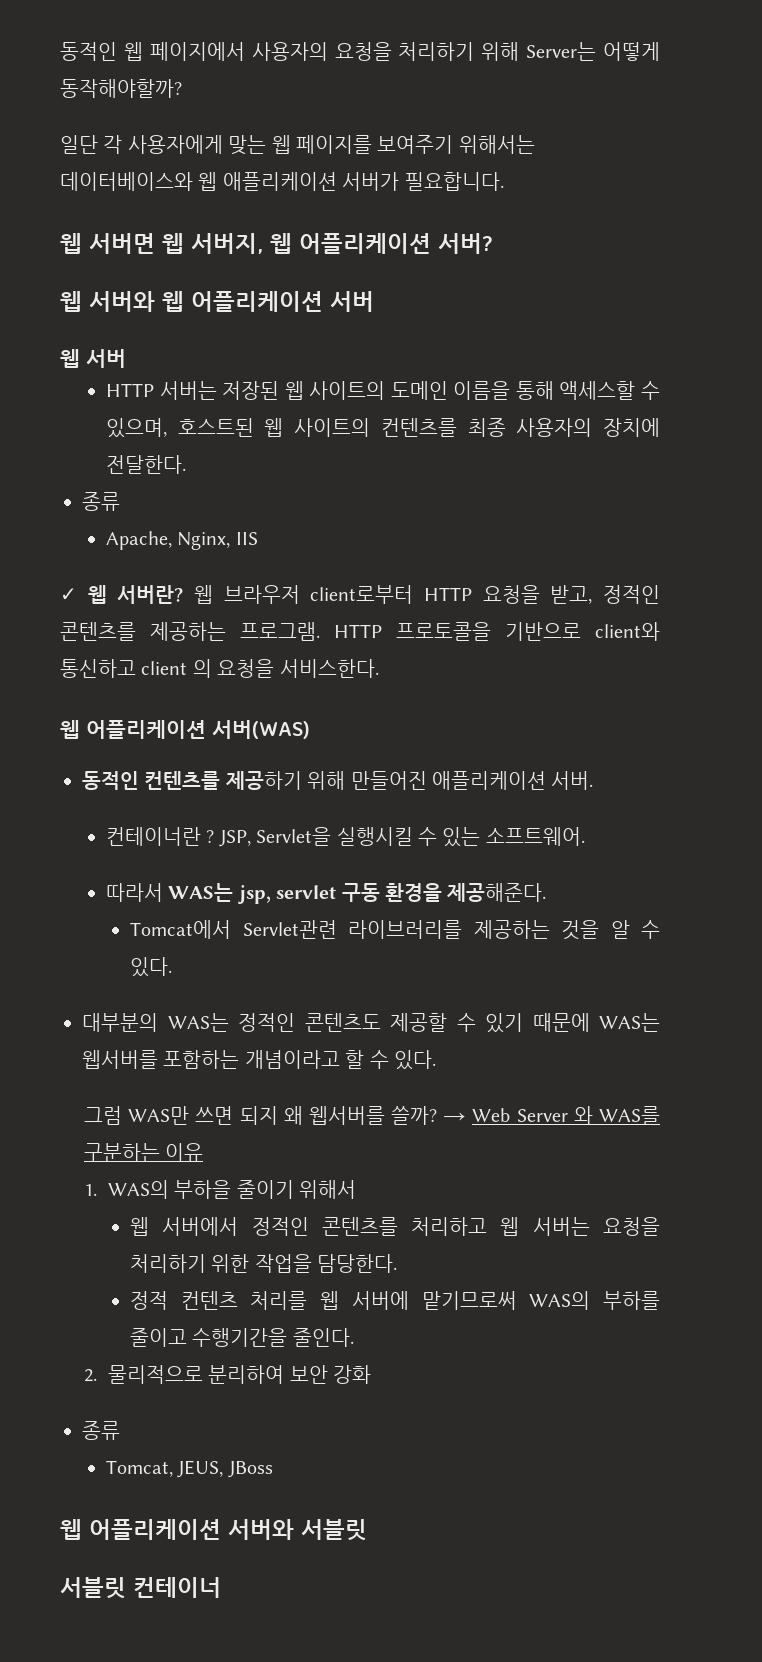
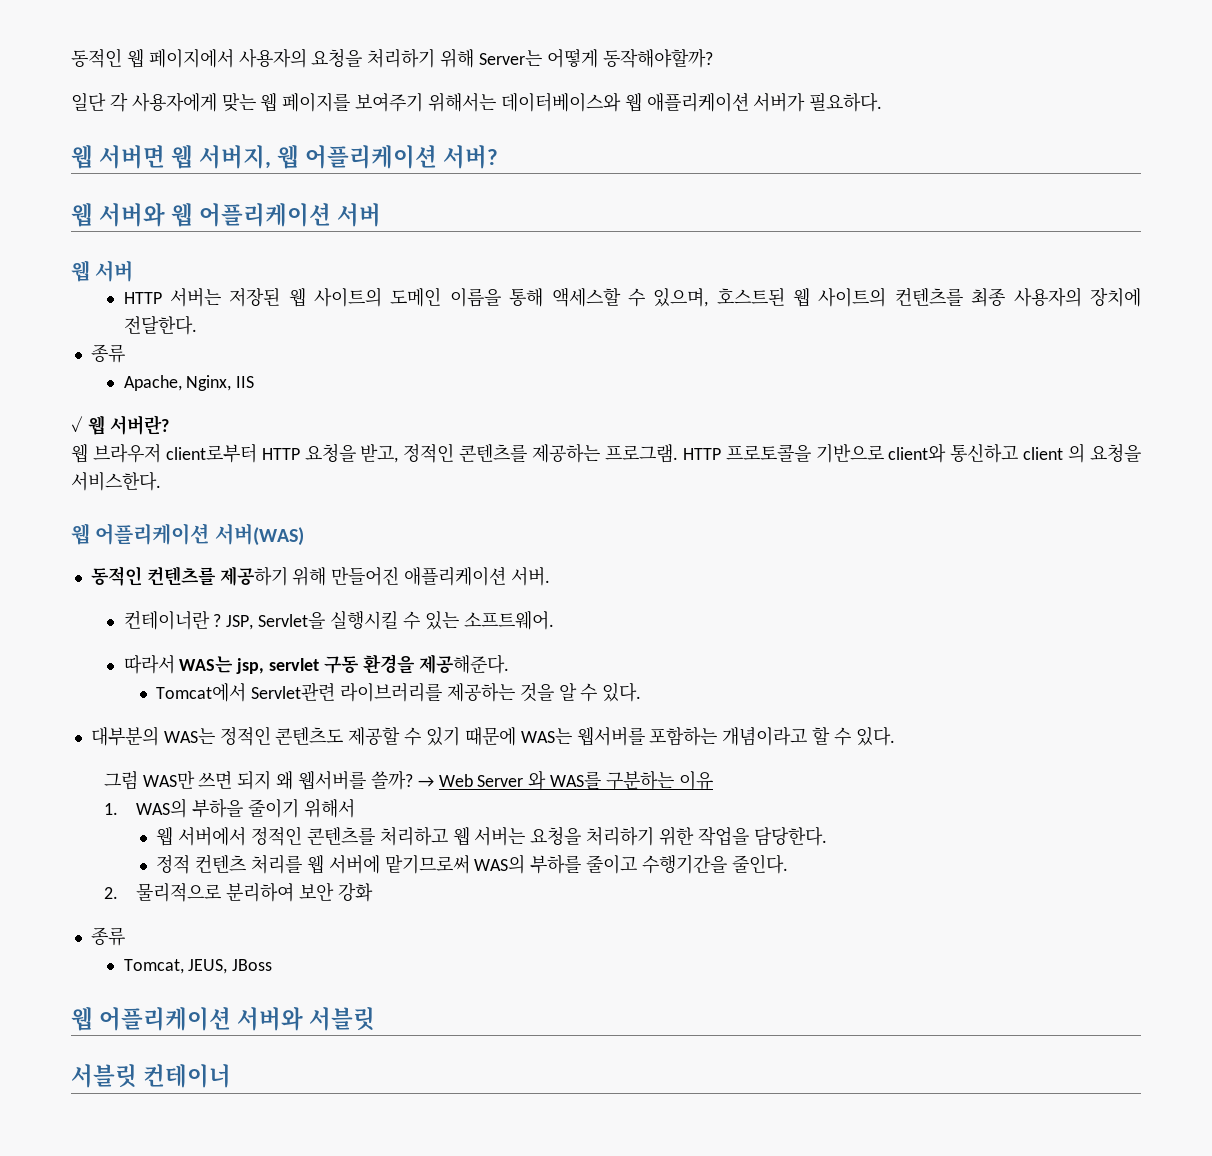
- 일단 각 사용자에게 맞는 웹 페이지를 보여주기 위해서는 데이터베이스와 웹 애플리케이션 서버가 필요합니다.
+ 일단 각 사용자에게 맞는 웹 페이지를 보여주기 위해서는 데이터베이스와 웹 애플리케이션 서버가 필요하다.
- ✓ 웹 서버란? 웹 브라우저 client로부터 HTTP 요청을 받고, 정적인 콘텐츠를 제공하는 프로그램.
+ ✓ 웹 서버란?
+ 웹 브라우저 client로부터 HTTP 요청을 받고, 정적인 콘텐츠를 제공하는 프로그램.

